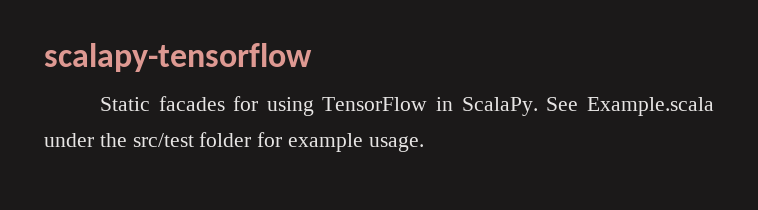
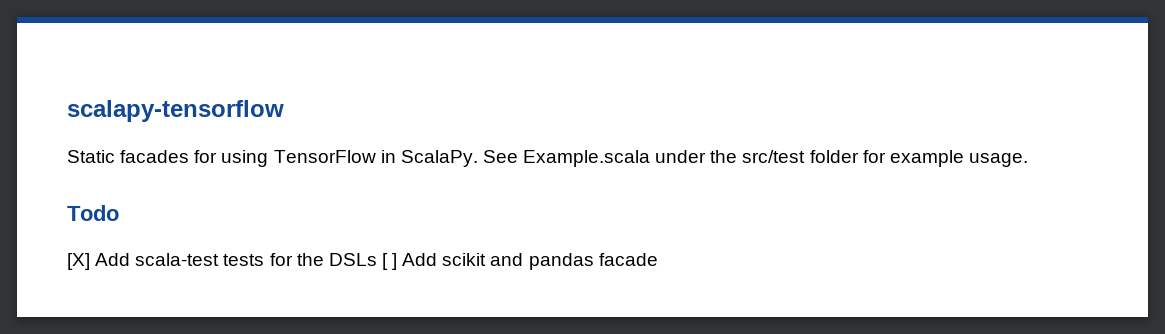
+ Todo
+ [X] Add scala-test tests for the DSLs [ ] Add scikit and pandas facade

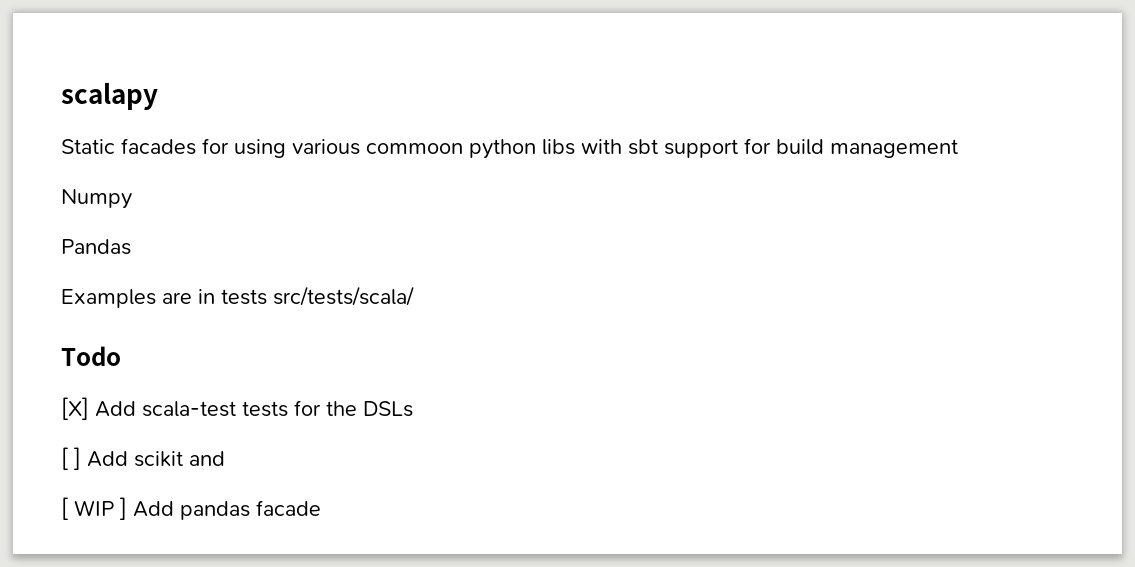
- scalapy-tensorflow
+ scalapy
- Static facades for using TensorFlow in ScalaPy. See Example.scala under the src/test folder for example usage.
+ Static facades for using various commoon python libs with sbt support for build management
+ Numpy
+ Pandas
+ Examples are in tests src/tests/scala/
- [X] Add scala-test tests for the DSLs [ ] Add scikit and pandas facade
+ [X] Add scala-test tests for the DSLs
+ [ ] Add scikit and
+ [ WIP ] Add pandas facade

